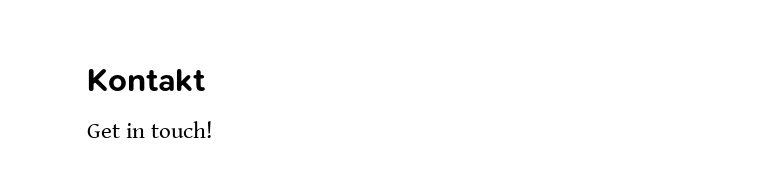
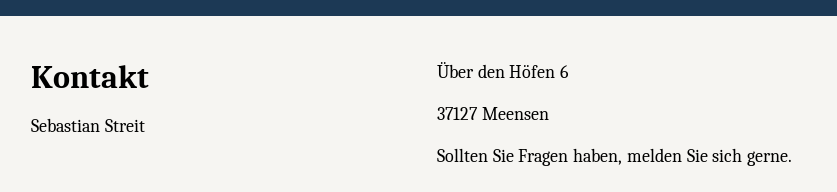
- Get in touch!
+ Sebastian Streit
+ Über den Höfen 6
+ 37127 Meensen
+ Sollten Sie Fragen haben, melden Sie sich gerne.

